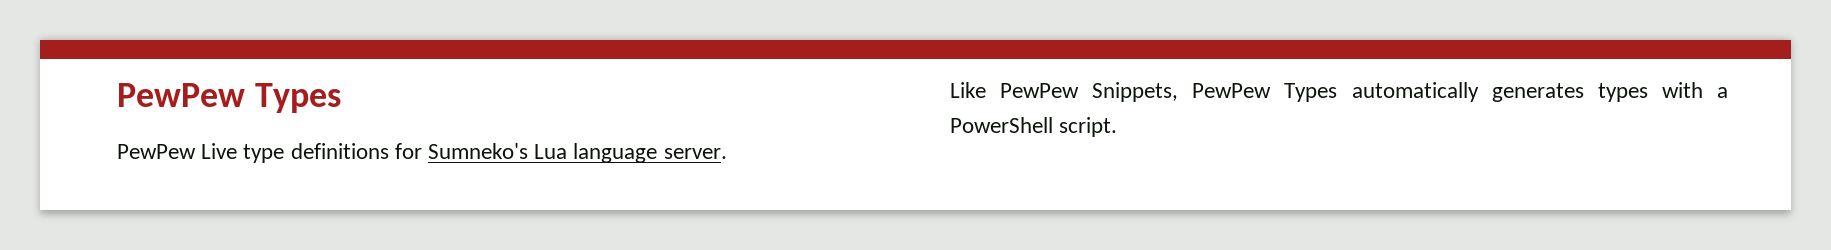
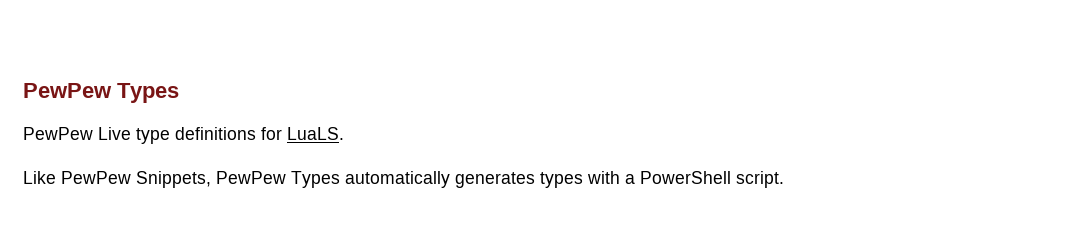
- PewPew Live type definitions for Sumneko's Lua language server.
+ PewPew Live type definitions for LuaLS.

